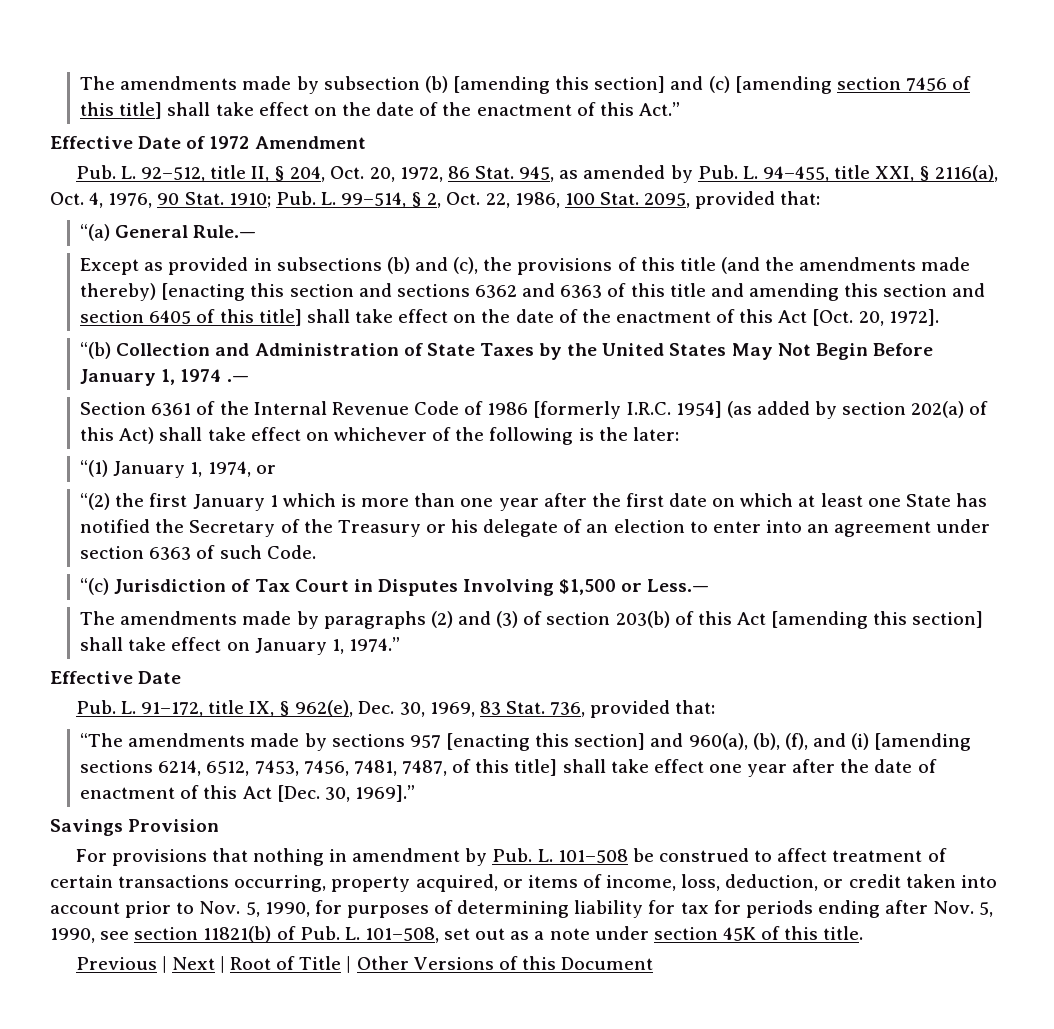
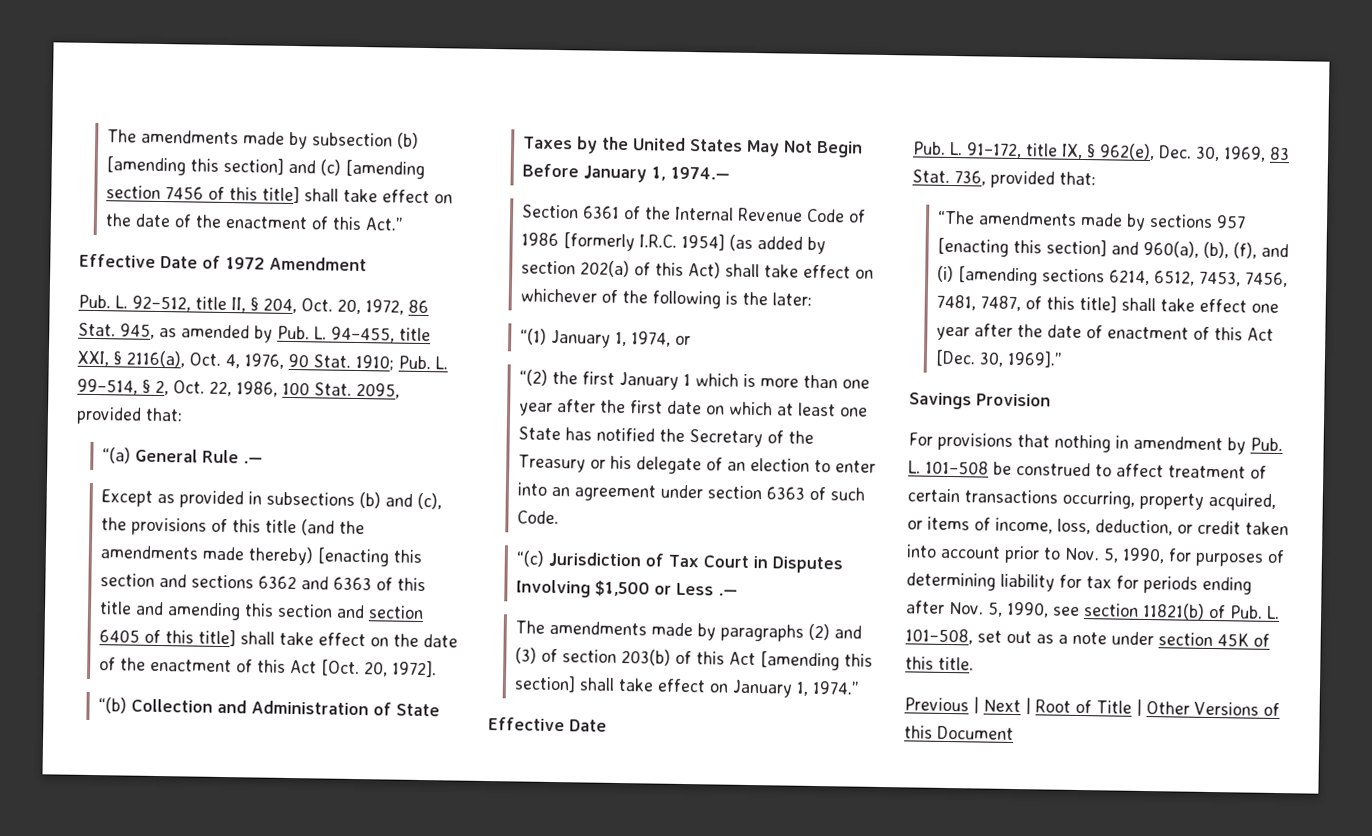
- “(a) General Rule.—
+ “(a) General Rule .—
- “(b) Collection and Administration of State Taxes by the United States May Not Begin Before January 1, 1974 .—
+ “(b) Collection and Administration of State Taxes by the United States May Not Begin Before January 1, 1974.—
- “(c) Jurisdiction of Tax Court in Disputes Involving $1,500 or Less.—
+ “(c) Jurisdiction of Tax Court in Disputes Involving $1,500 or Less .—

